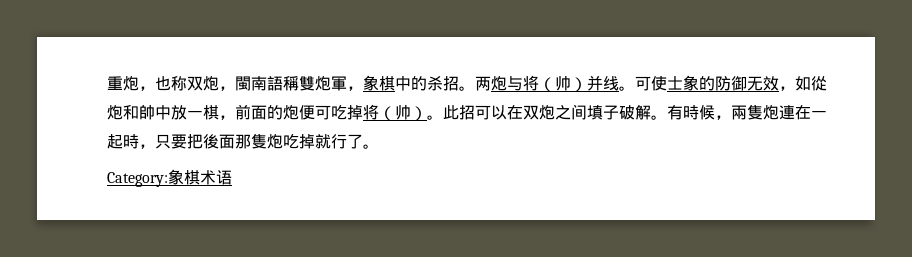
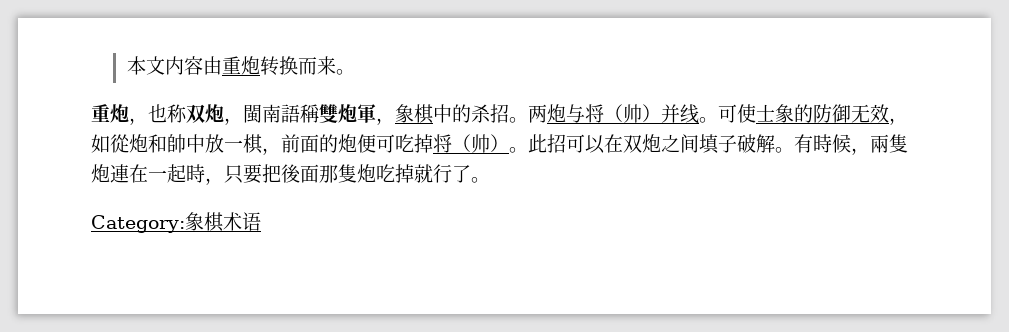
+ 本文内容由重炮转换而来。

